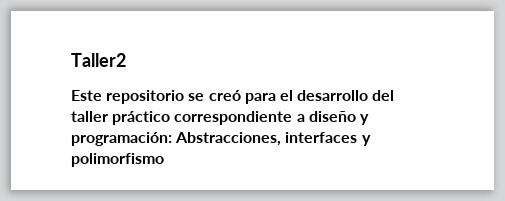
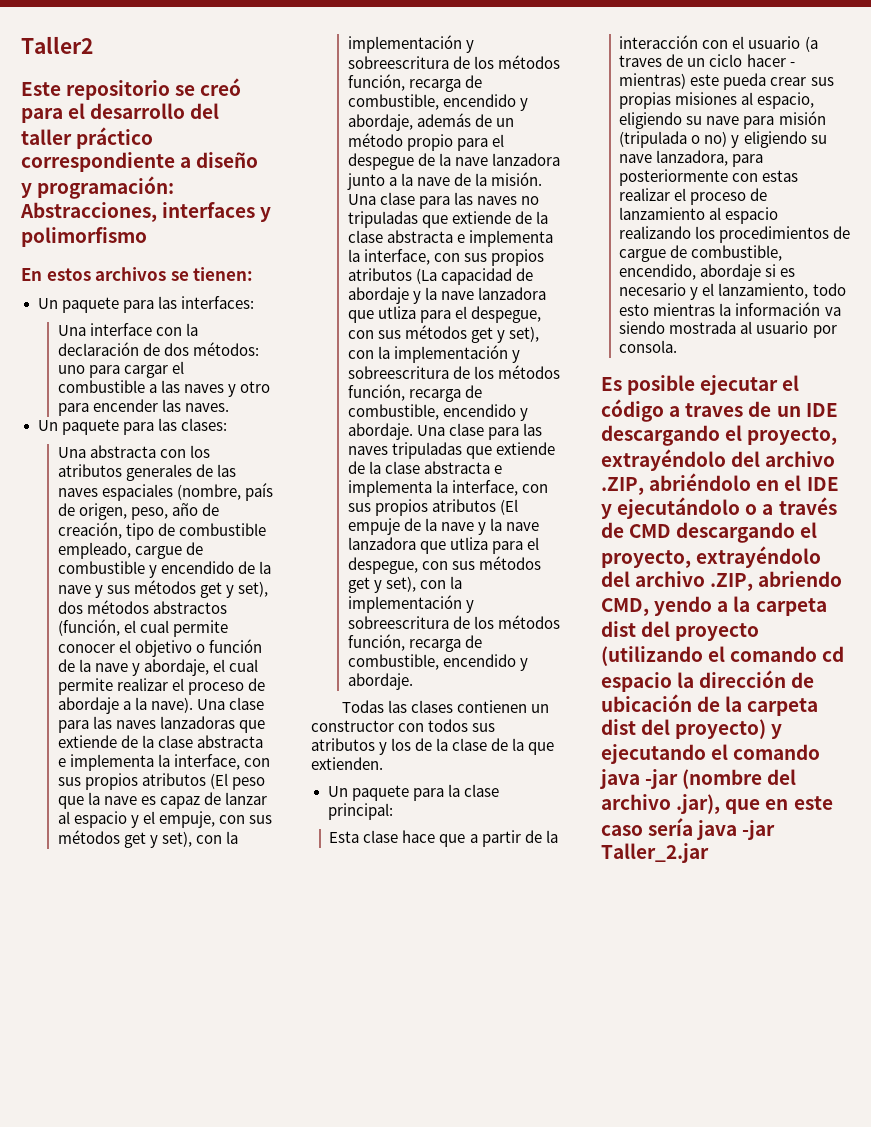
+ En estos archivos se tienen:
+ Un paquete para las interfaces:
+ Una interface con la declaración de dos métodos: uno para cargar el combustible a las naves y otro para encender las naves.
+ Un paquete para las clases:
+ Una abstracta con los atributos generales de las naves espaciales (nombre, país de origen, peso, año de creación, tipo de combustible empleado, cargue de combustible y encendido de la nave y sus métodos get y set), dos métodos abstractos (función, el cual permite conocer el objetivo o función de la nave y abordaje, el cual permite realizar el proceso de abordaje a la nave). Una clase para las naves lanzadoras que extiende de la clase abstracta e implementa la interface, con sus propios atributos (El peso que la nave es capaz de lanzar al espacio y el empuje, con sus métodos get y set), con la implementación y sobreescritura de los métodos función, recarga de combustible, encendido y abordaje, además de un método propio para el despegue de la nave lanzadora junto a la nave de la misión. Una clase para las naves no tripuladas que extiende de la clase abstracta e implementa la interface, con sus propios atributos (La capacidad de abordaje y la nave lanzadora que utliza para el despegue, con sus métodos get y set), con la implementación y sobreescritura de los métodos función, recarga de combustible, encendido y abordaje. Una clase para las naves tripuladas que extiende de la clase abstracta e implementa la interface, con sus propios atributos (El empuje de la nave y la nave lanzadora que utliza para el despegue, con sus métodos get y set), con la implementación y sobreescritura de los métodos función, recarga de combustible, encendido y abordaje.
+ Todas las clases contienen un constructor con todos sus atributos y los de la clase de la que extienden.
+ Un paquete para la clase principal:
+ Esta clase hace que a partir de la interacción con el usuario (a traves de un ciclo hacer - mientras) este pueda crear sus propias misiones al espacio, eligiendo su nave para misión (tripulada o no) y eligiendo su nave lanzadora, para posteriormente con estas realizar el proceso de lanzamiento al espacio realizando los procedimientos de cargue de combustible, encendido, abordaje si es necesario y el lanzamiento, todo esto mientras la información va siendo mostrada al usuario por consola.
+ Es posible ejecutar el código a traves de un IDE descargando el proyecto, extrayéndolo del archivo .ZIP, abriéndolo en el IDE y ejecutándolo o a través de CMD descargando el proyecto, extrayéndolo del archivo .ZIP, abriendo CMD, yendo a la carpeta dist del proyecto (utilizando el comando cd espacio la dirección de ubicación de la carpeta dist del proyecto) y ejecutando el comando java -jar (nombre del archivo .jar), que en este caso sería java -jar Taller_2.jar

